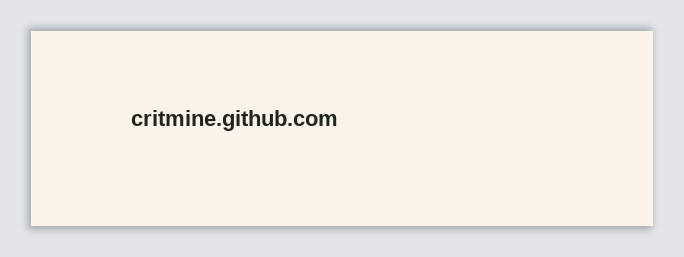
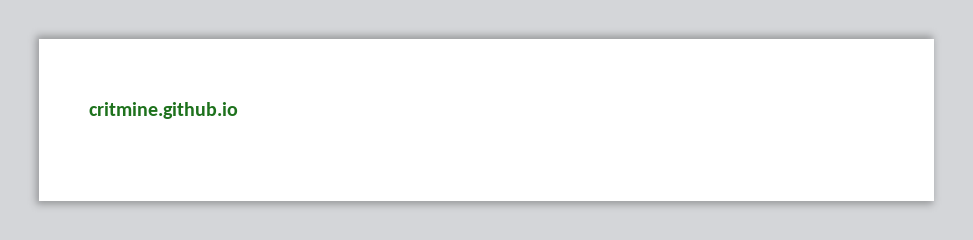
- critmine.github.com
+ critmine.github.io

